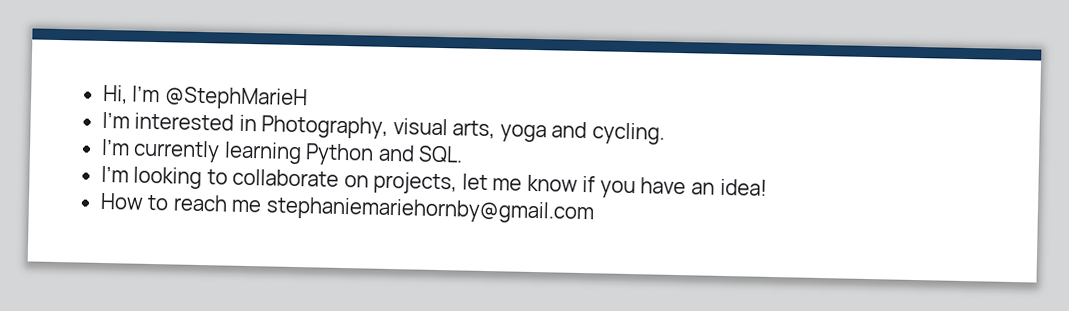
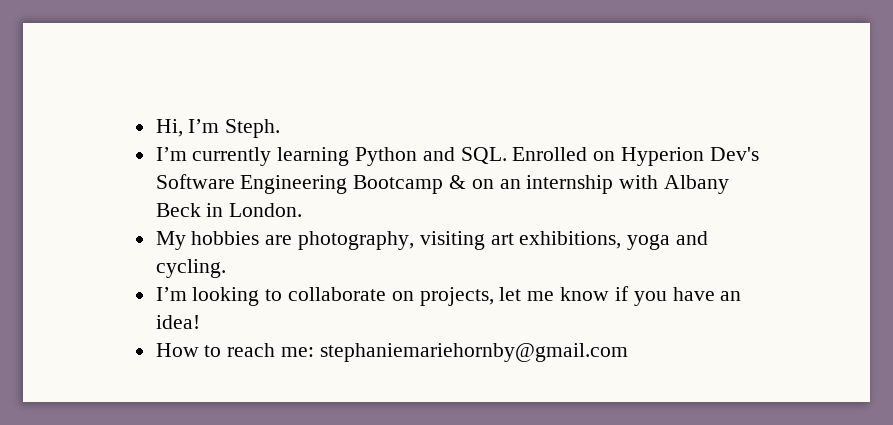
- Hi, I’m @StephMarieH
- I’m interested in Photography, visual arts, yoga and cycling.
+ Hi, I’m Steph.
- I’m currently learning Python and SQL.
+ I’m currently learning Python and SQL. Enrolled on Hyperion Dev's Software Engineering Bootcamp & on an internship with Albany Beck in London.
+ My hobbies are photography, visiting art exhibitions, yoga and cycling.
- How to reach me stephaniemariehornby@gmail.com
+ How to reach me: stephaniemariehornby@gmail.com

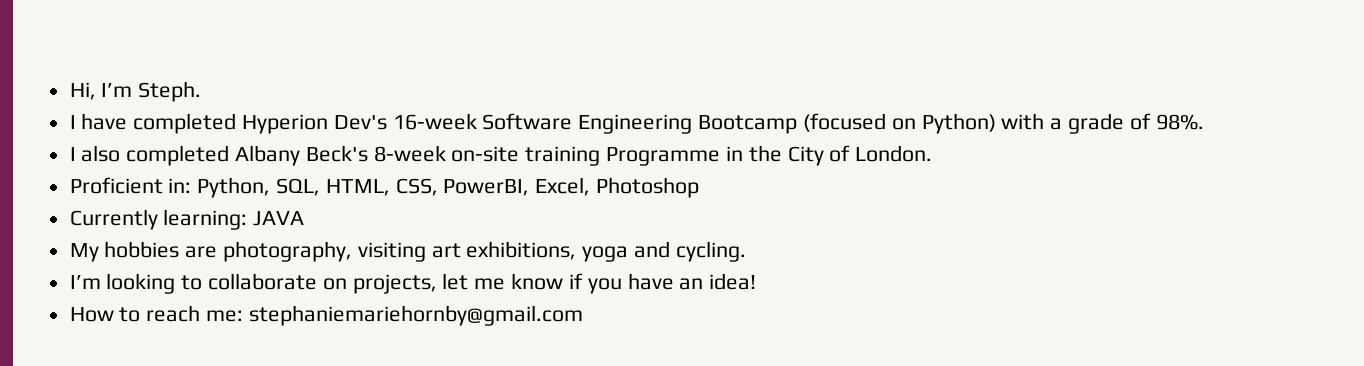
- I’m currently learning Python and SQL. Enrolled on Hyperion Dev's Software Engineering Bootcamp & on an internship with Albany Beck in London.
+ I have completed Hyperion Dev's 16-week Software Engineering Bootcamp (focused on Python) with a grade of 98%.
+ I also completed Albany Beck's 8-week on-site training Programme in the City of London.
+ Proficient in: Python, SQL, HTML, CSS, PowerBI, Excel, Photoshop
+ Currently learning: JAVA

